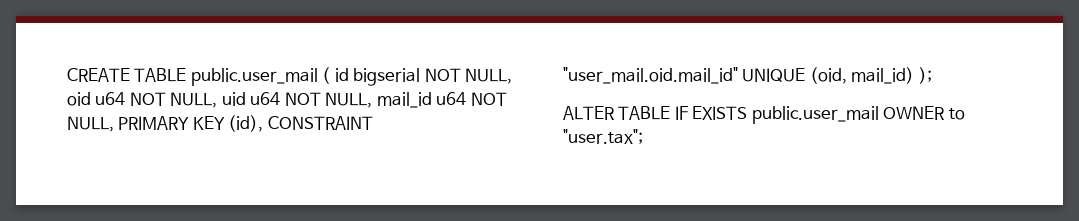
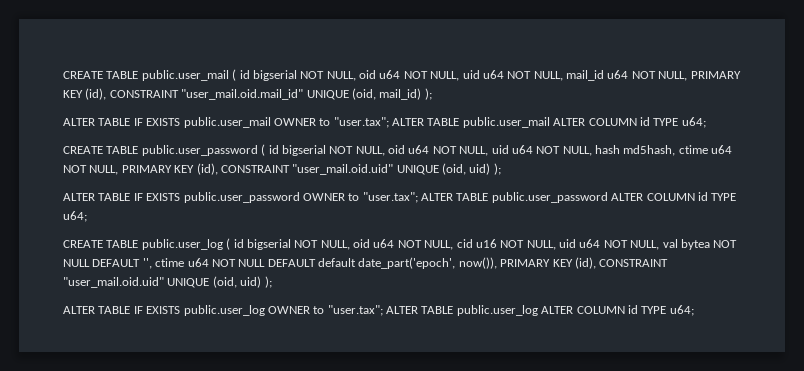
- ALTER TABLE IF EXISTS public.user_mail OWNER to "user.tax";
+ ALTER TABLE IF EXISTS public.user_mail OWNER to "user.tax"; ALTER TABLE public.user_mail ALTER COLUMN id TYPE u64;
+ CREATE TABLE public.user_password ( id bigserial NOT NULL, oid u64 NOT NULL, uid u64 NOT NULL, hash md5hash, ctime u64 NOT NULL, PRIMARY KEY (id), CONSTRAINT "user_mail.oid.uid" UNIQUE (oid, uid) );
+ ALTER TABLE IF EXISTS public.user_password OWNER to "user.tax"; ALTER TABLE public.user_password ALTER COLUMN id TYPE u64;
+ CREATE TABLE public.user_log ( id bigserial NOT NULL, oid u64 NOT NULL, cid u16 NOT NULL, uid u64 NOT NULL, val bytea NOT NULL DEFAULT '', ctime u64 NOT NULL DEFAULT default date_part('epoch', now()), PRIMARY KEY (id), CONSTRAINT "user_mail.oid.uid" UNIQUE (oid, uid) );
+ ALTER TABLE IF EXISTS public.user_log OWNER to "user.tax"; ALTER TABLE public.user_log ALTER COLUMN id TYPE u64;

